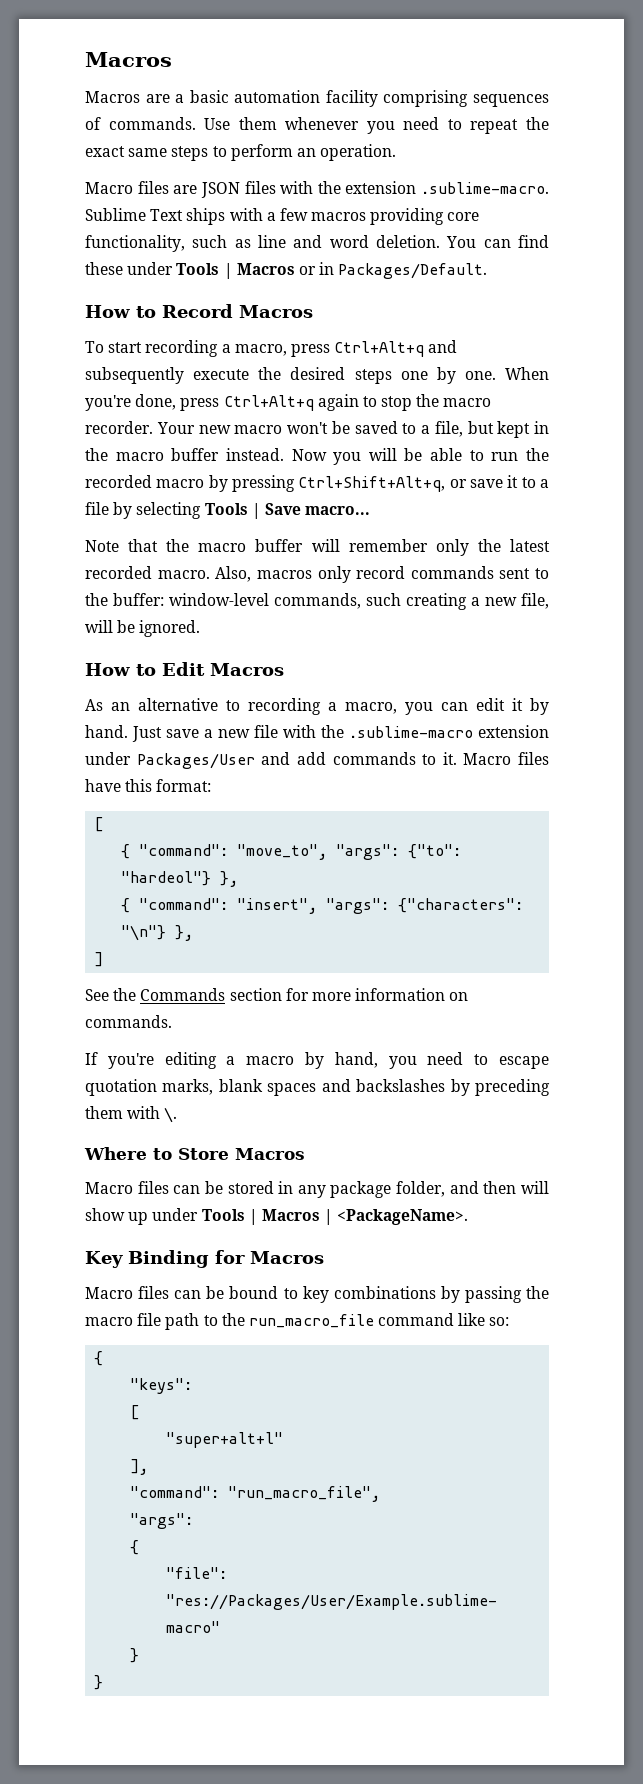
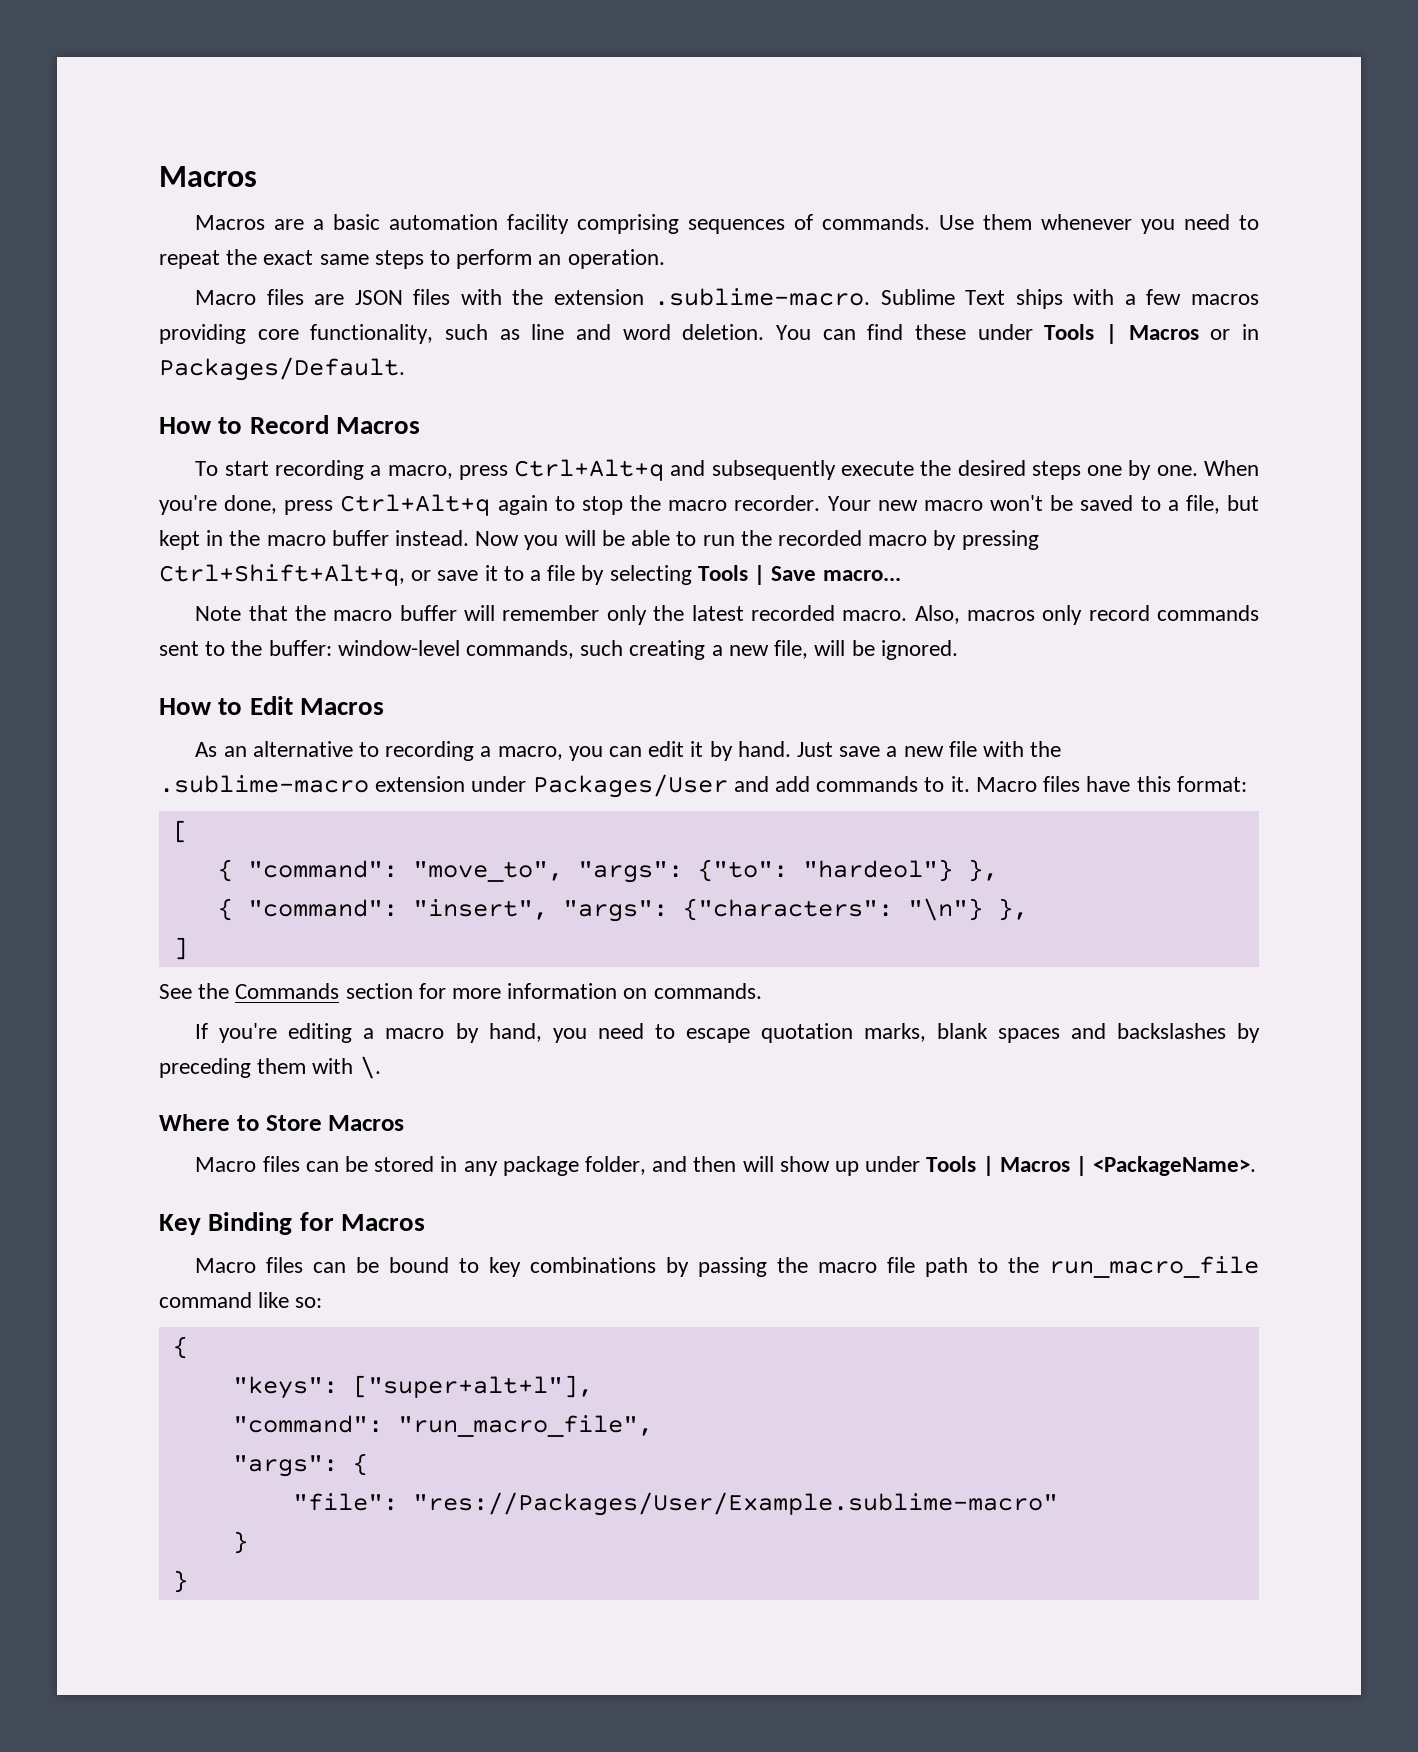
- "keys":
- [
- "super+alt+l"
- ],
+ "keys": ["super+alt+l"],
  "command": "run_macro_file",
- "args":
- {
+ "args": {

